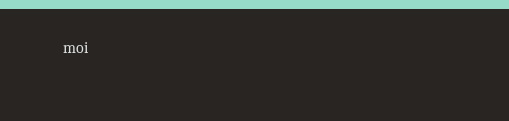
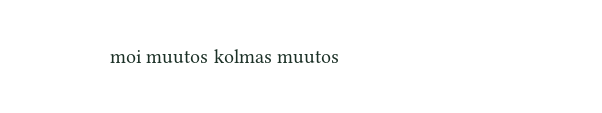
- moi
+ moi muutos kolmas muutos

